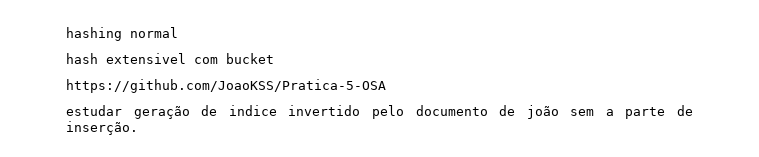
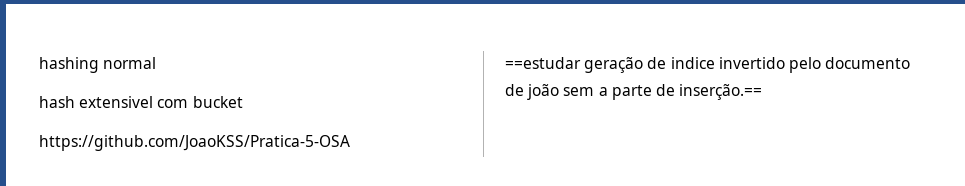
- estudar geração de indice invertido pelo documento de joão sem a parte de inserção.
+ ==estudar geração de indice invertido pelo documento de joão sem a parte de inserção.==

